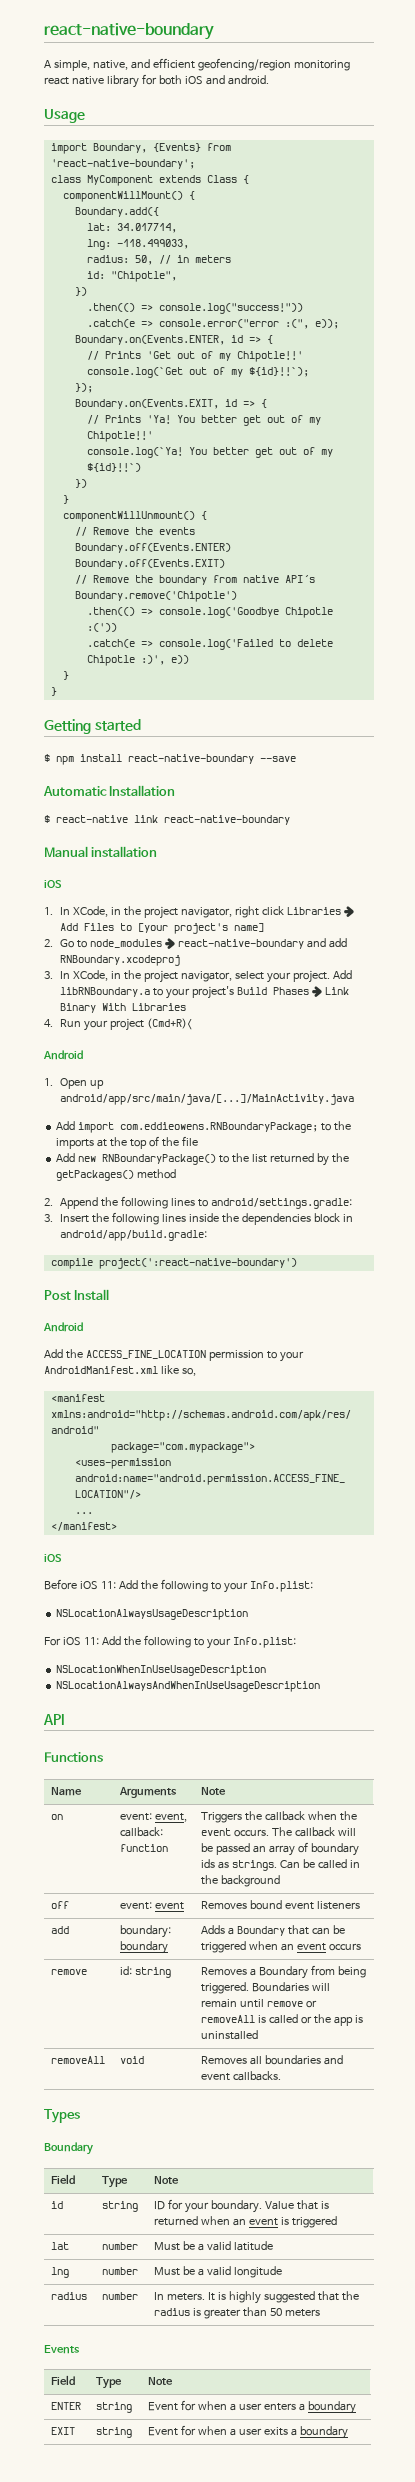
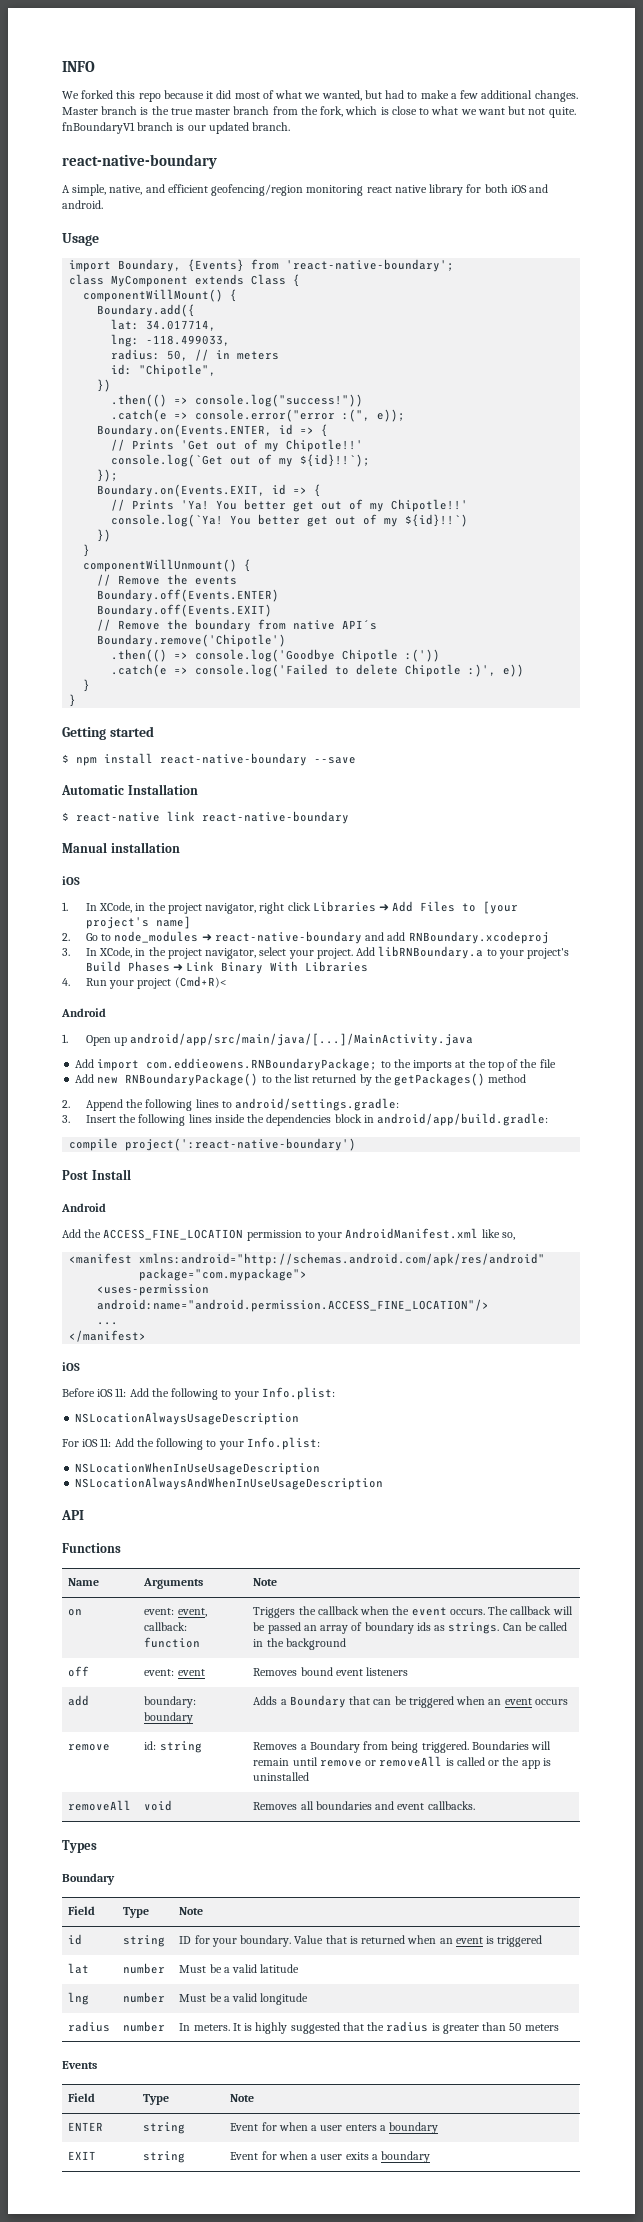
+ INFO
+ We forked this repo because it did most of what we wanted, but had to make a few additional changes. Master branch is the true master branch from the fork, which is close to what we want but not quite. fnBoundaryV1 branch is our updated branch.

